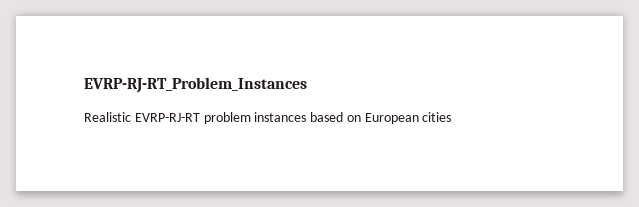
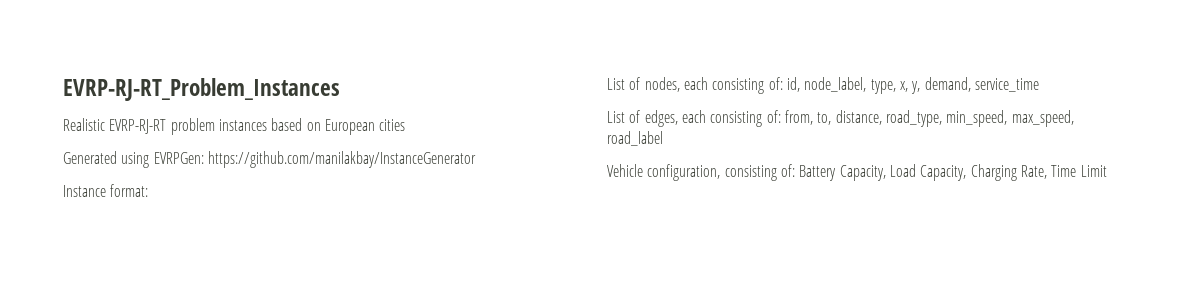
+ Generated using EVRPGen: https://github.com/manilakbay/InstanceGenerator
+ Instance format:
+ List of nodes, each consisting of: id, node_label, type, x, y, demand, service_time
+ List of edges, each consisting of: from, to, distance, road_type, min_speed, max_speed, road_label
+ Vehicle configuration, consisting of: Battery Capacity, Load Capacity, Charging Rate, Time Limit

